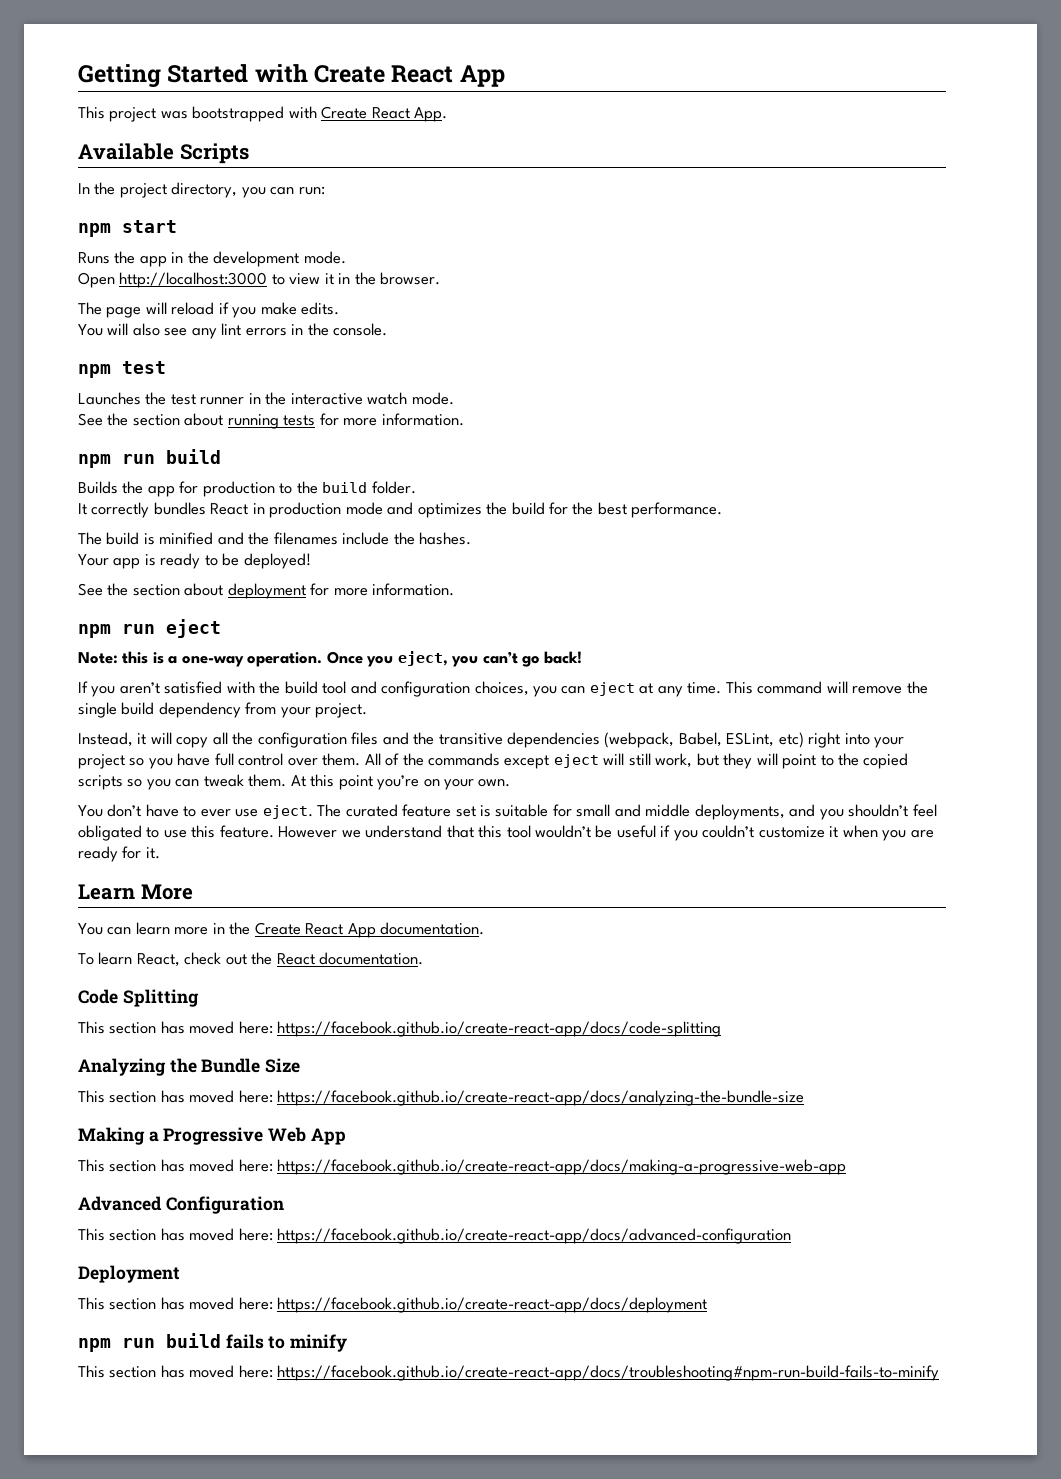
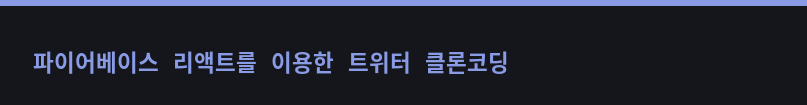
- Getting Started with Create React App
- This project was bootstrapped with Create React App.
- Available Scripts
- In the project directory, you can run:
- npm start
- Runs the app in the development mode.
- Open http://localhost:3000 to view it in the browser.
- The page will reload if you make edits.
- You will also see any lint errors in the console.
- npm test
- Launches the test runner in the interactive watch mode.
- See the section about running tests for more information.
- npm run build
- Builds the app for production to the build folder.
- It correctly bundles React in production mode and optimizes the build for the best performance.
- The build is minified and the filenames include the hashes.
- Your app is ready to be deployed!
- See the section about deployment for more information.
- npm run eject
- Note: this is a one-way operation. Once you eject, you can’t go back!
- If you aren’t satisfied with the build tool and configuration choices, you can eject at any time. This command will remove the single build dependency from your project.
- Instead, it will copy all the configuration files and the transitive dependencies (webpack, Babel, ESLint, etc) right into your project so you have full control over them. All of the commands except eject will still work, but they will point to the copied scripts so you can tweak them. At this point you’re on your own.
- You don’t have to ever use eject. The curated feature set is suitable for small and middle deployments, and you shouldn’t feel obligated to use this feature. However we understand that this tool wouldn’t be useful if you couldn’t customize it when you are ready for it.
- Learn More
- You can learn more in the Create React App documentation.
- To learn React, check out the React documentation.
- Code Splitting
- This section has moved here: https://facebook.github.io/create-react-app/docs/code-splitting
- Analyzing the Bundle Size
- This section has moved here: https://facebook.github.io/create-react-app/docs/analyzing-the-bundle-size
- Making a Progressive Web App
- This section has moved here: https://facebook.github.io/create-react-app/docs/making-a-progressive-web-app
- Advanced Configuration
- This section has moved here: https://facebook.github.io/create-react-app/docs/advanced-configuration
- Deployment
- This section has moved here: https://facebook.github.io/create-react-app/docs/deployment
- npm run build fails to minify
- This section has moved here: https://facebook.github.io/create-react-app/docs/troubleshooting#npm-run-build-fails-to-minify
+ 파이어베이스 리액트를 이용한 트위터 클론코딩

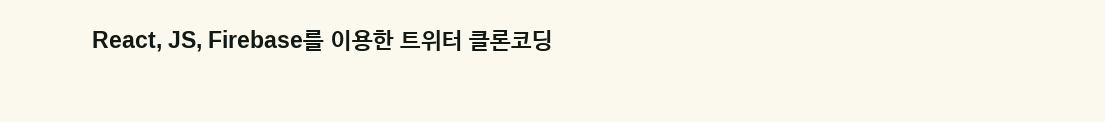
- 파이어베이스 리액트를 이용한 트위터 클론코딩
+ React, JS, Firebase를 이용한 트위터 클론코딩

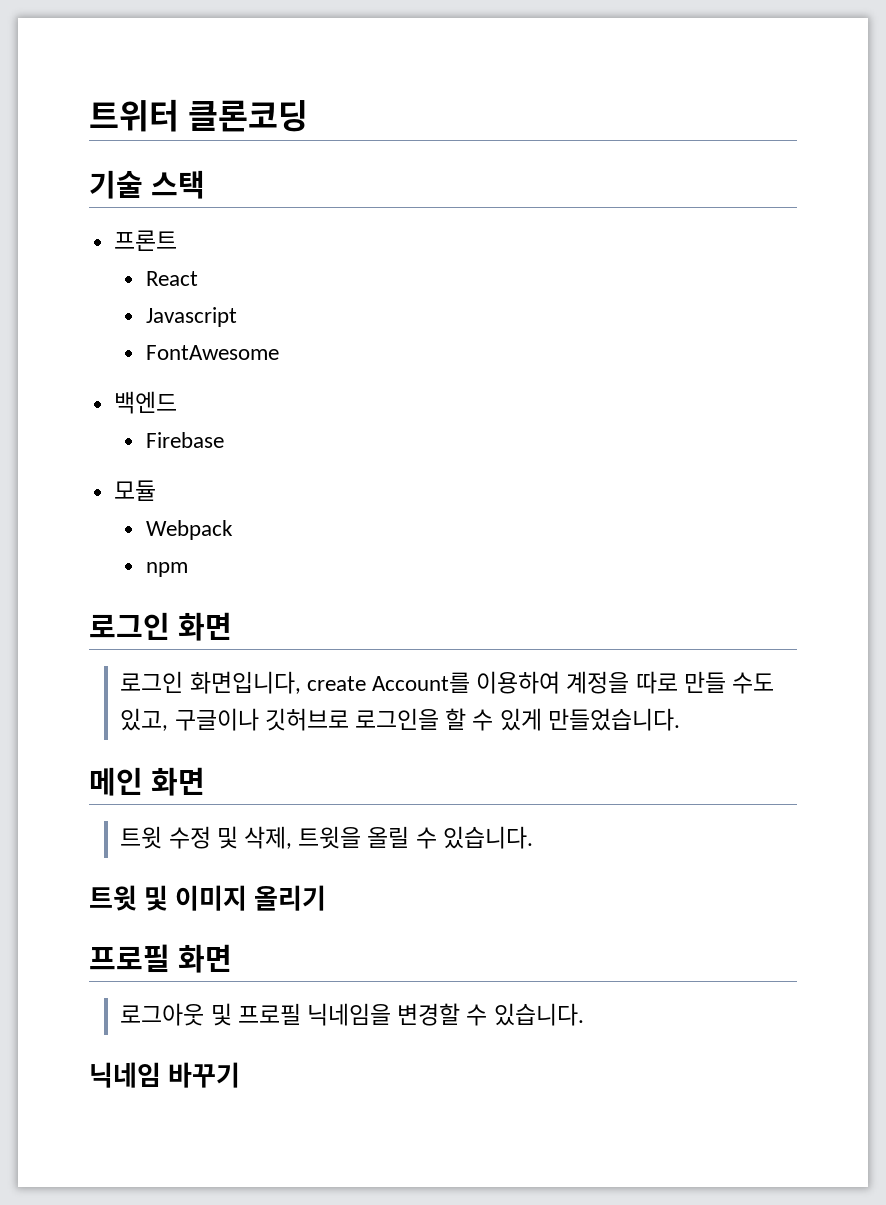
- React, JS, Firebase를 이용한 트위터 클론코딩
+ 트위터 클론코딩
+ 기술 스택
+ 프론트
+ React
+ Javascript
+ FontAwesome
+ 백엔드
+ Firebase
+ 모듈
+ Webpack
+ npm
+ 로그인 화면
+ 로그인 화면입니다, create Account를 이용하여 계정을 따로 만들 수도 있고, 구글이나 깃허브로 로그인을 할 수 있게 만들었습니다.
+ 메인 화면
+ 트윗 수정 및 삭제, 트윗을 올릴 수 있습니다.
+ 트윗 및 이미지 올리기
+ 프로필 화면
+ 로그아웃 및 프로필 닉네임을 변경할 수 있습니다.
+ 닉네임 바꾸기

